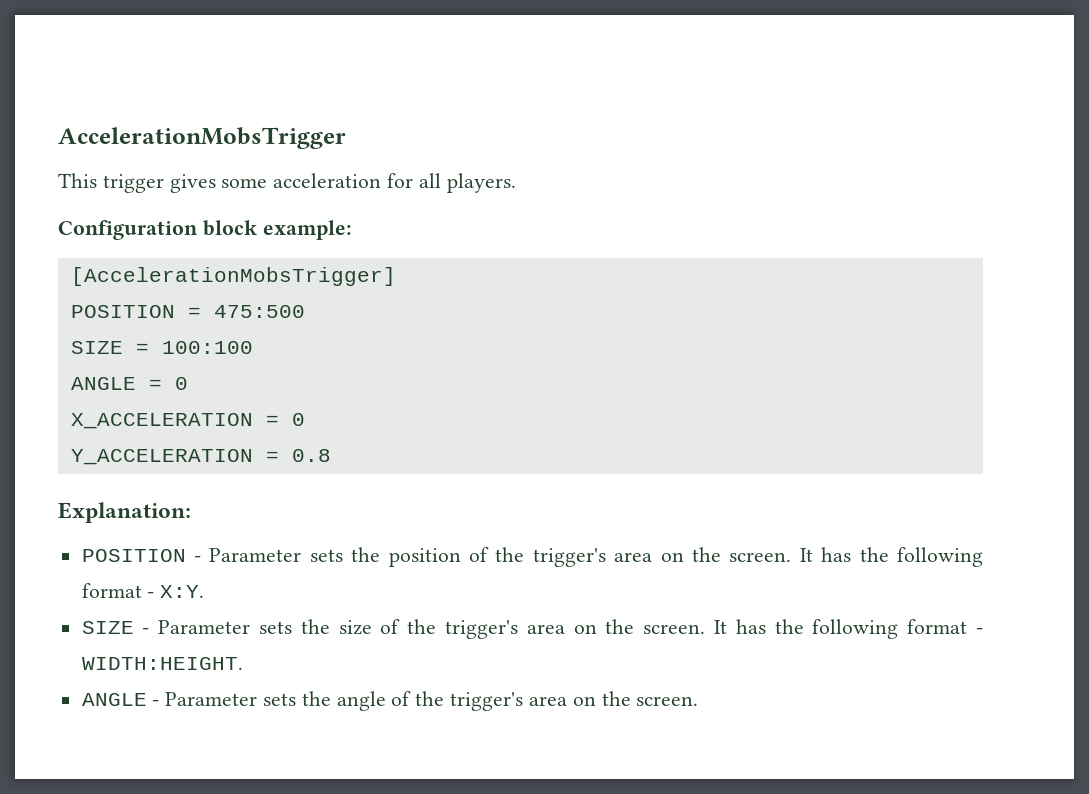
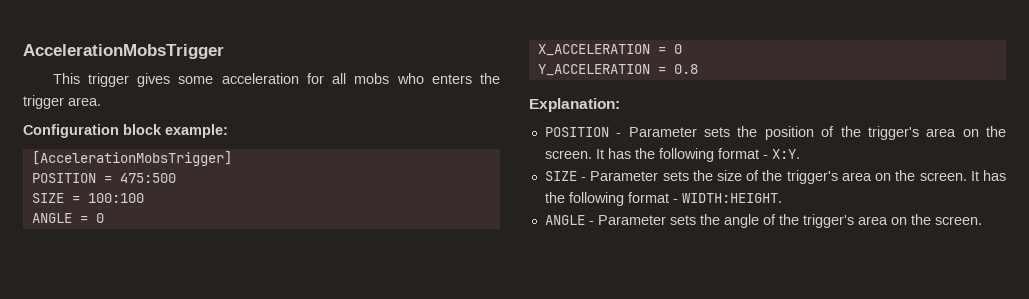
- This trigger gives some acceleration for all players.
+ This trigger gives some acceleration for all mobs who enters the trigger area.

